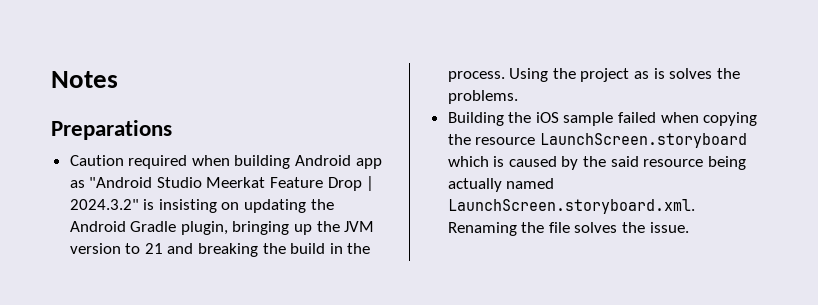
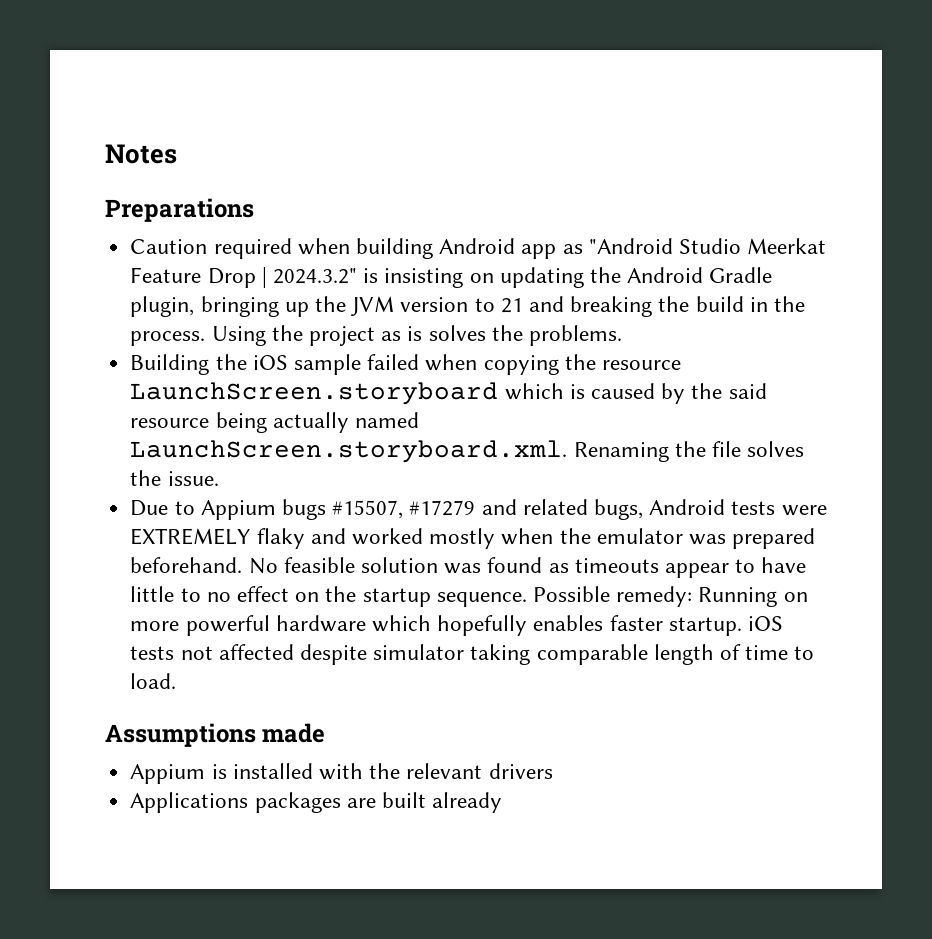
+ Due to Appium bugs #15507, #17279 and related bugs, Android tests were EXTREMELY flaky and worked mostly when the emulator was prepared beforehand. No feasible solution was found as timeouts appear to have little to no effect on the startup sequence. Possible remedy: Running on more powerful hardware which hopefully enables faster startup. iOS tests not affected despite simulator taking comparable length of time to load.
+ Assumptions made
+ Appium is installed with the relevant drivers
+ Applications packages are built already

